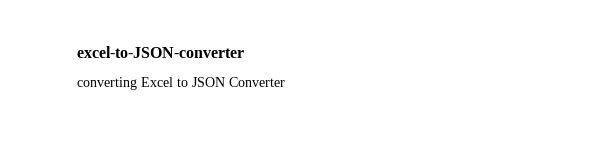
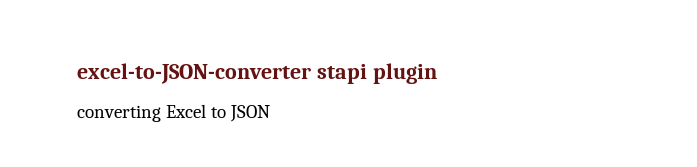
- excel-to-JSON-converter
+ excel-to-JSON-converter stapi plugin
- converting Excel to JSON Converter
+ converting Excel to JSON

